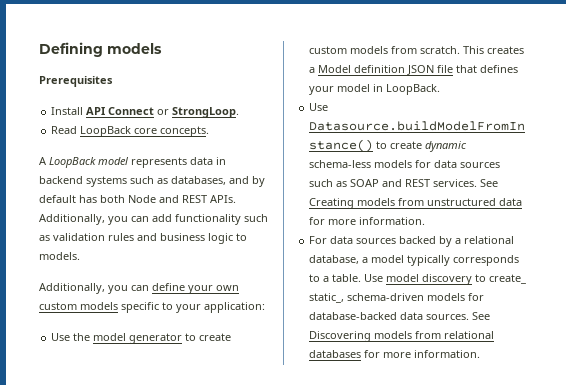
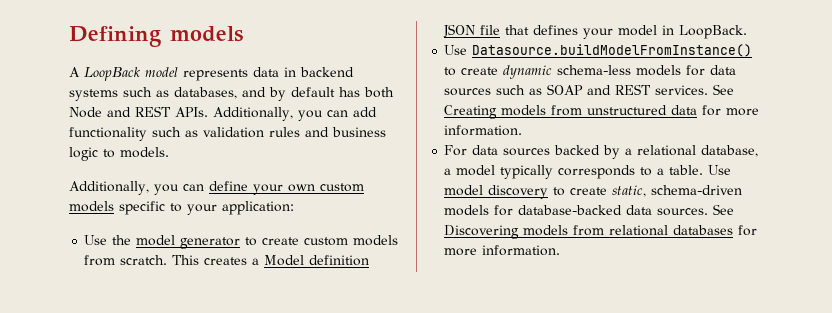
- Prerequisites
- Install API Connect or StrongLoop.
- Read LoopBack core concepts.
- Use model discovery to create_ static_, schema-driven models for database-backed data sources.
+ Use model discovery to create static, schema-driven models for database-backed data sources.

